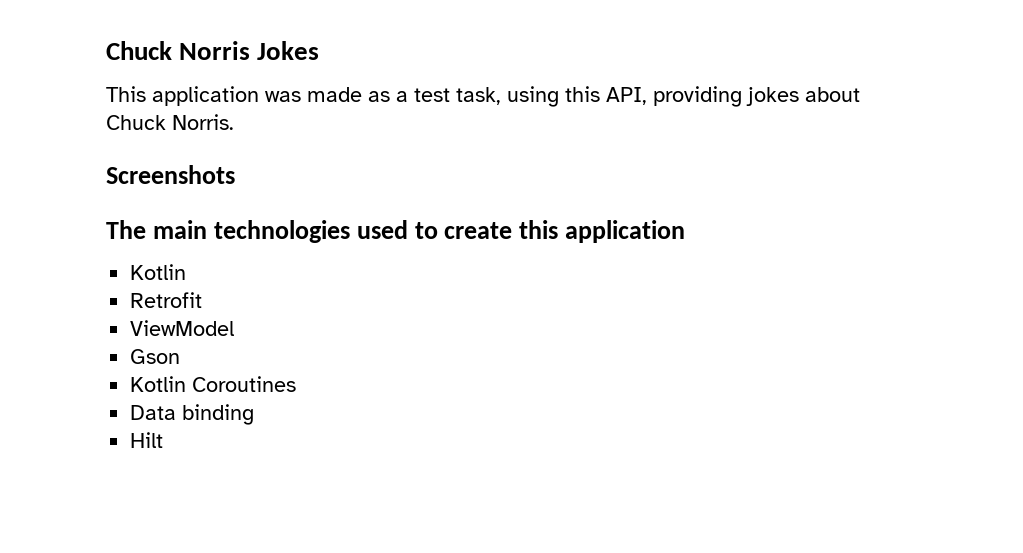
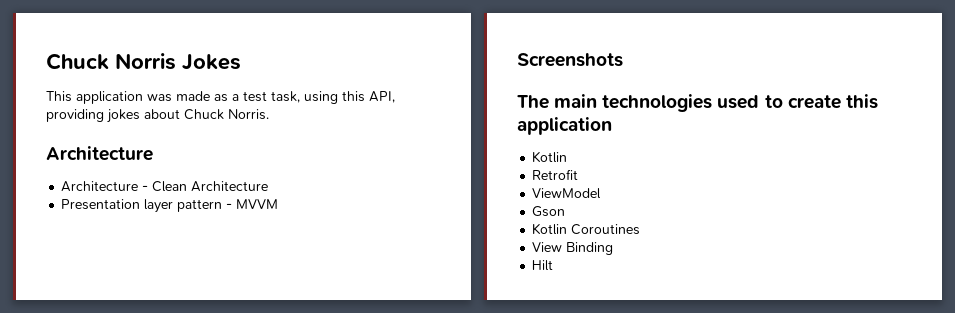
  This application was made as a test task, using this API, providing jokes about Chuck Norris.
+ Architecture
+ Architecture - Clean Architecture
+ Presentation layer pattern - MVVM
- Data binding
+ View Binding

